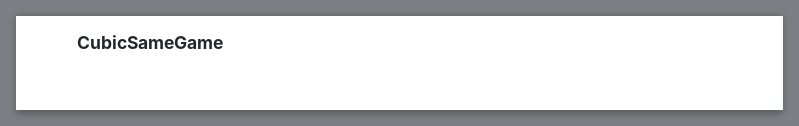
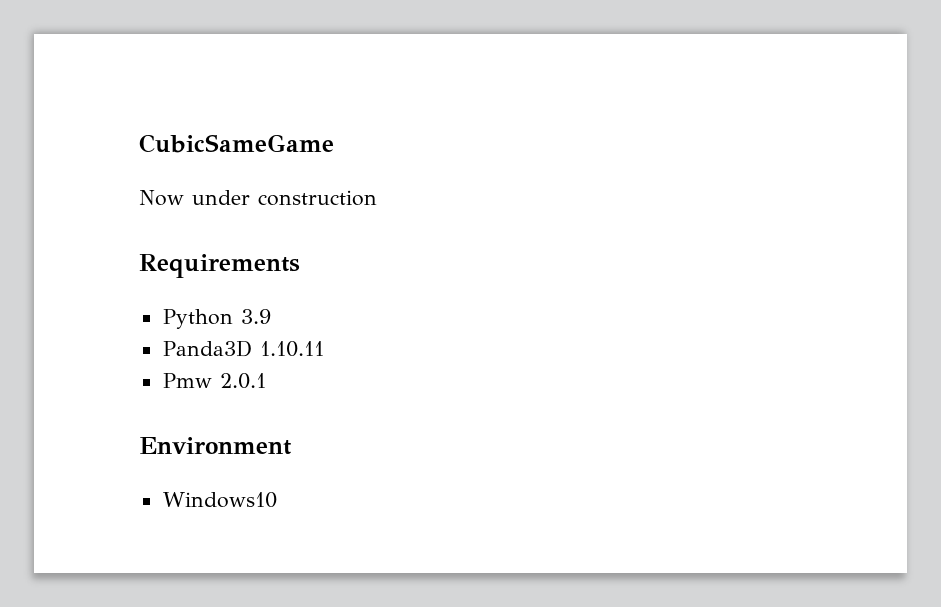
+ Now under construction
+ Requirements
+ Python 3.9
+ Panda3D 1.10.11
+ Pmw 2.0.1
+ Environment
+ Windows10

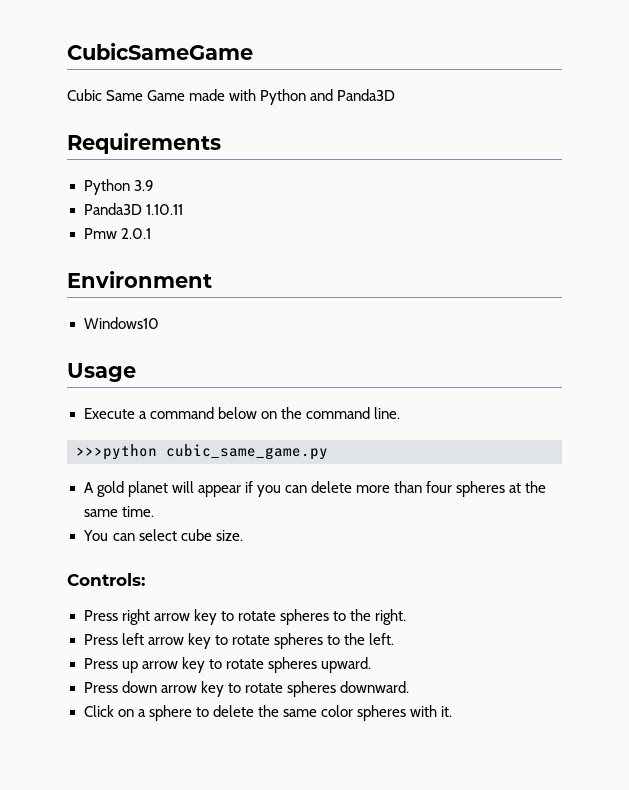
- Now under construction
+ Cubic Same Game made with Python and Panda3D
+ Usage
+ Execute a command below on the command line.
+ >>>python cubic_same_game.py
+ A gold planet will appear if you can delete more than four spheres at the same time.
+ You can select cube size.
+ Controls:
+ Press right arrow key to rotate spheres to the right.
+ Press left arrow key to rotate spheres to the left.
+ Press up arrow key to rotate spheres upward.
+ Press down arrow key to rotate spheres downward.
+ Click on a sphere to delete the same color spheres with it.

